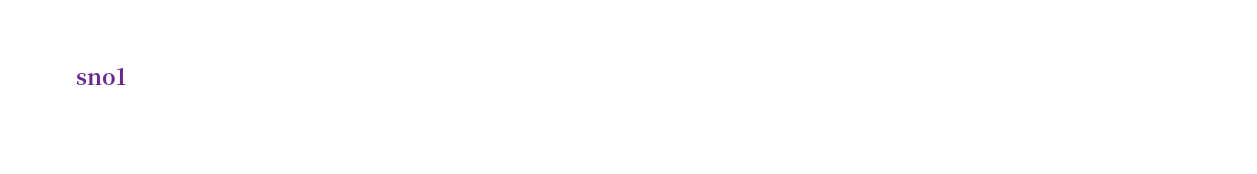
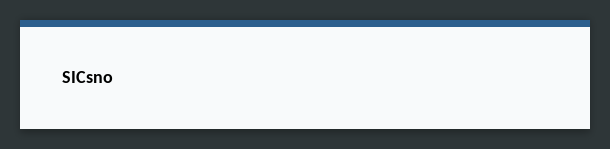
- sno1
+ SICsno

